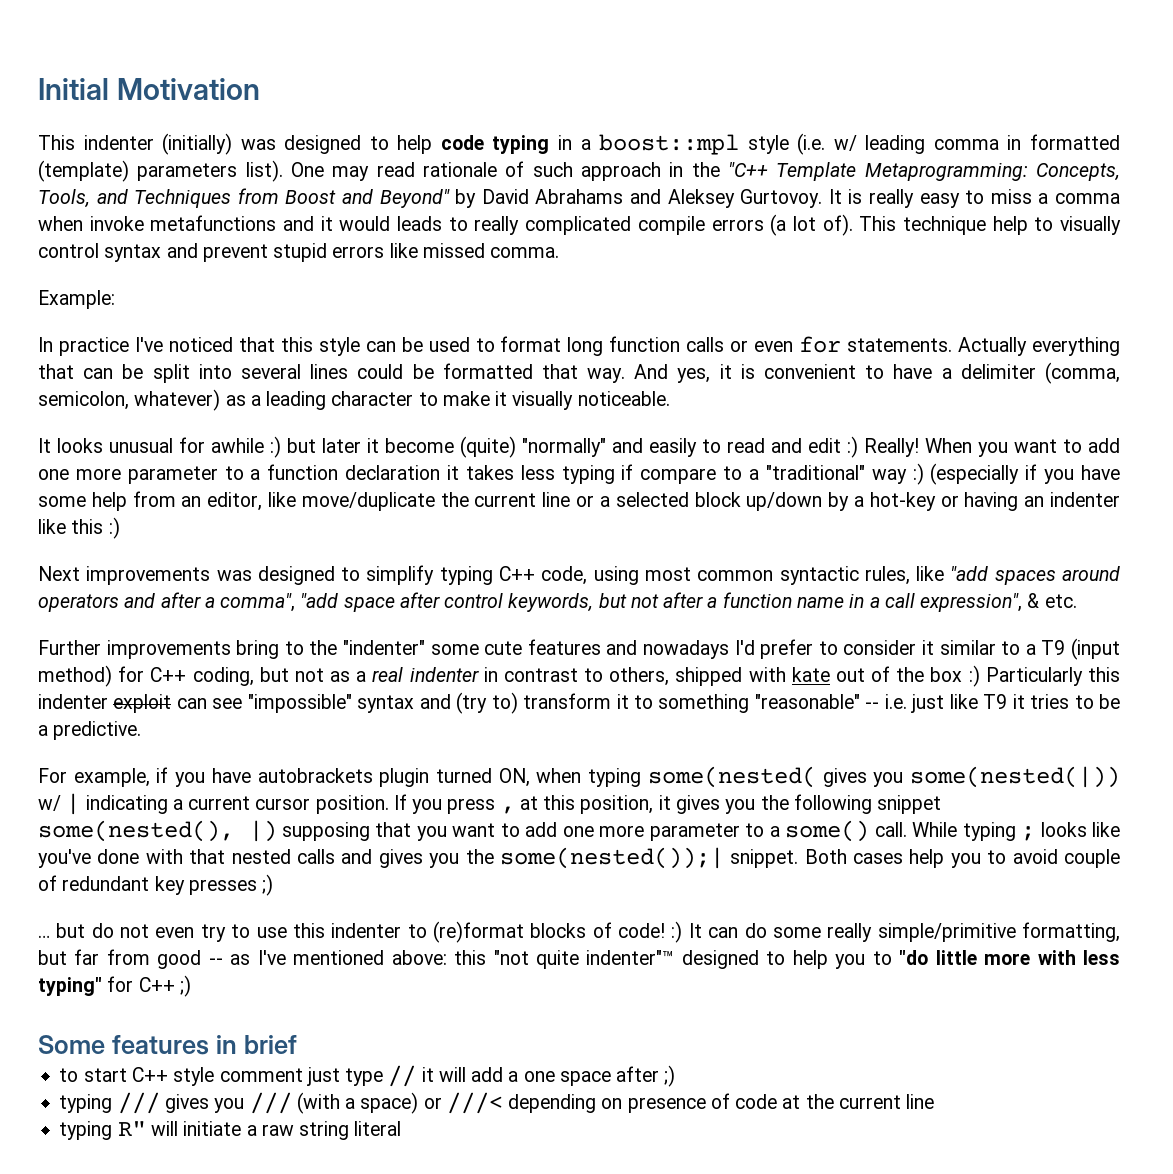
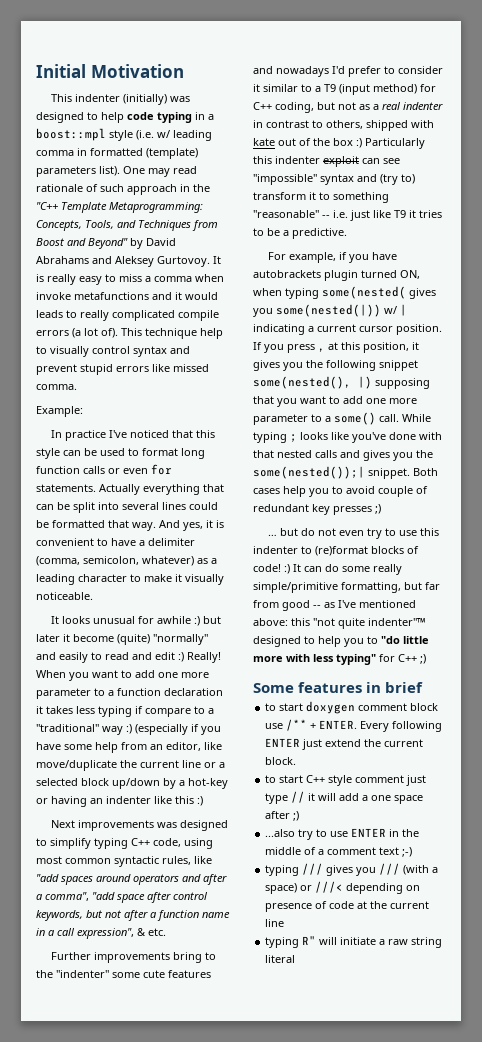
+ to start doxygen comment block use /** + ENTER. Every following ENTER just extend the current block.
+ ...also try to use ENTER in the middle of a comment text ;-)

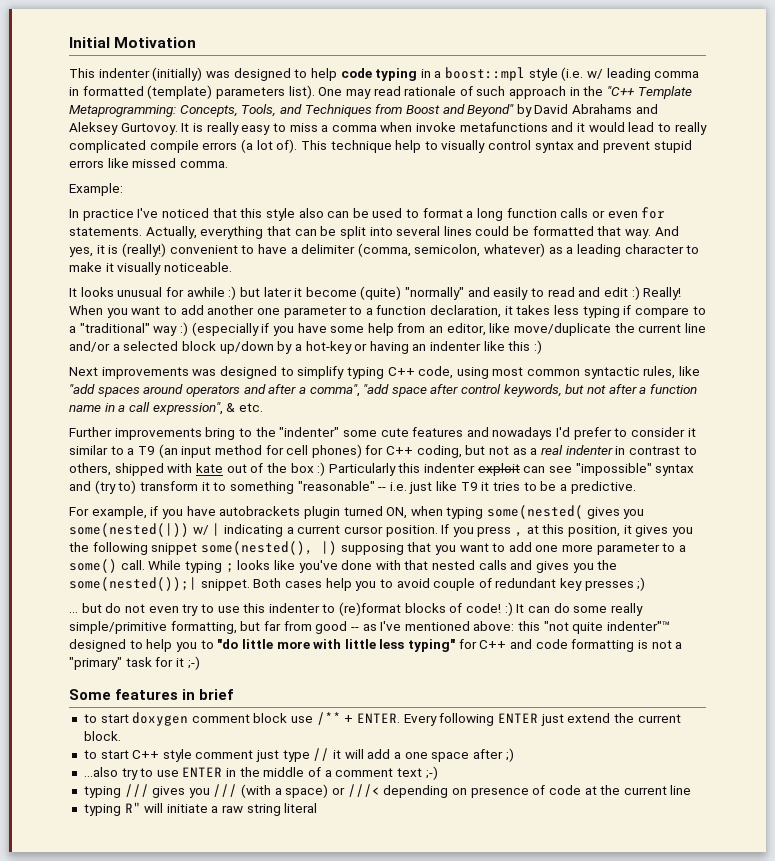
- It is really easy to miss a comma when invoke metafunctions and it would leads to really complicated compile errors (a lot of).
+ It is really easy to miss a comma when invoke metafunctions and it would lead to really complicated compile errors (a lot of).
- In practice I've noticed that this style can be used to format long function calls or even for statements.
+ In practice I've noticed that this style also can be used to format a long function calls or even for statements.
- Actually everything that can be split into several lines could be formatted that way.
+ Actually, everything that can be split into several lines could be formatted that way.
- And yes, it is convenient to have a delimiter (comma, semicolon, whatever) as a leading character to make it visually noticeable.
+ And yes, it is (really!) convenient to have a delimiter (comma, semicolon, whatever) as a leading character to make it visually noticeable.
- When you want to add one more parameter to a function declaration it takes less typing if compare to a "traditional" way :) (especially if you have some help from an editor, like move/duplicate the current line or a selected block up/down by a hot-key or having an indenter like this :)
+ When you want to add another one parameter to a function declaration, it takes less typing if compare to a "traditional" way :) (especially if you have some help from an editor, like move/duplicate the current line and/or a selected block up/down by a hot-key or having an indenter like this :)
- Further improvements bring to the "indenter" some cute features and nowadays I'd prefer to consider it similar to a T9 (input method) for C++ coding, but not as a real indenter in contrast to others, shipped with kate out of the box :)
+ Further improvements bring to the "indenter" some cute features and nowadays I'd prefer to consider it similar to a T9 (an input method for cell phones) for C++ coding, but not as a real indenter in contrast to others, shipped with kate out of the box :)
- … but do not even try to use this indenter to (re)format blocks of code! :) It can do some really simple/primitive formatting, but far from good -- as I've mentioned above: this "not quite indenter"™ designed to help you to "do little more with less typing" for C++ ;)
+ … but do not even try to use this indenter to (re)format blocks of code! :) It can do some really simple/primitive formatting, but far from good -- as I've mentioned above: this "not quite indenter"™ designed to help you to "do little more with little less typing" for C++ and code formatting is not a "primary" task for it ;-)

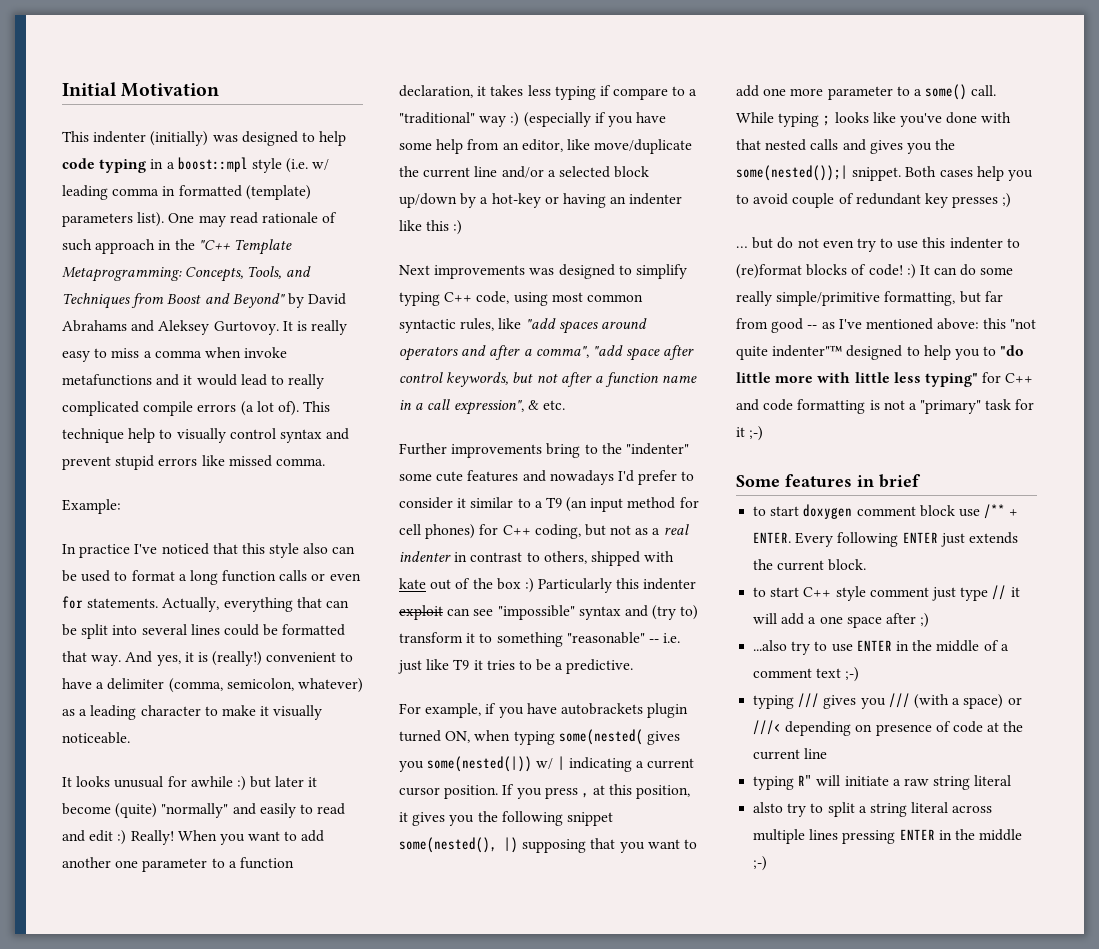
- Every following ENTER just extend the current block.
+ Every following ENTER just extends the current block.
+ alsto try to split a string literal across multiple lines pressing ENTER in the middle ;-)

